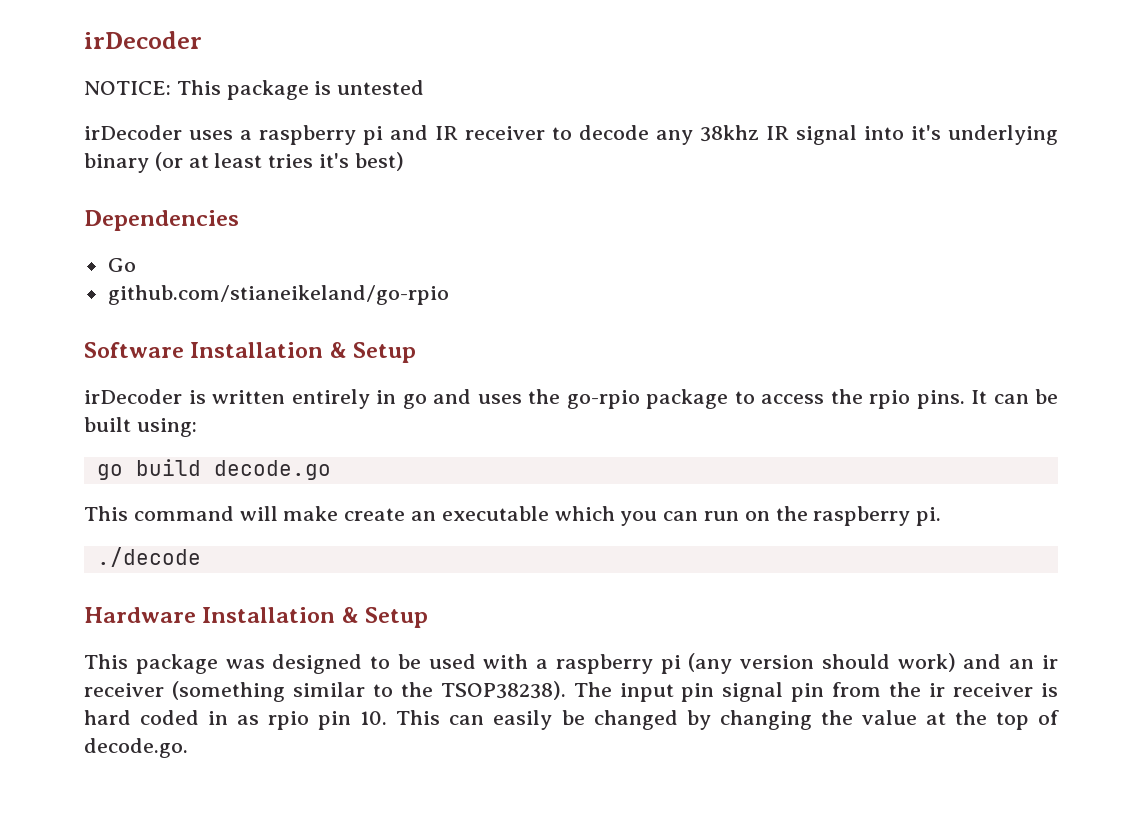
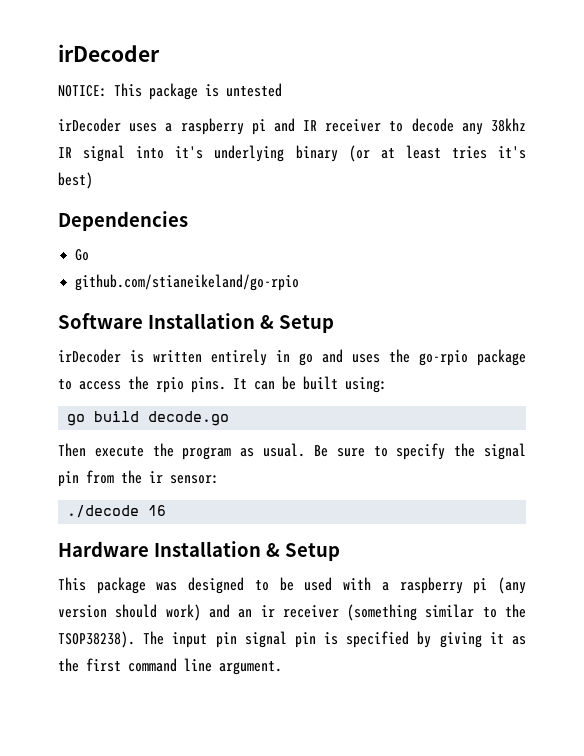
- This command will make create an executable which you can run on the raspberry pi.
+ Then execute the program as usual. Be sure to specify the signal pin from the ir sensor:
- ./decode
+ ./decode 16
- The input pin signal pin from the ir receiver is hard coded in as rpio pin 10. This can easily be changed by changing the value at the top of decode.go.
+ The input pin signal pin is specified by giving it as the first command line argument.

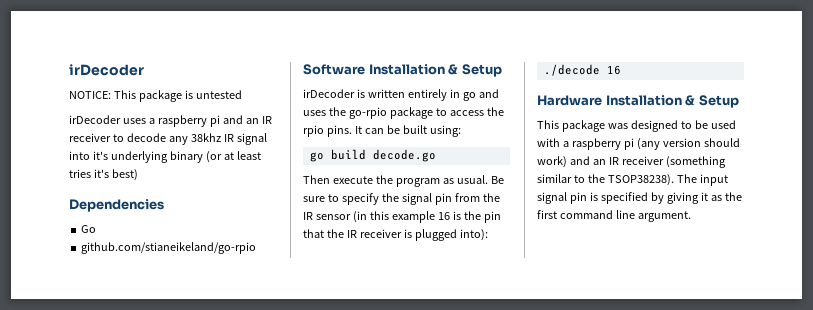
- irDecoder uses a raspberry pi and IR receiver to decode any 38khz IR signal into it's underlying binary (or at least tries it's best)
+ irDecoder uses a raspberry pi and an IR receiver to decode any 38khz IR signal into it's underlying binary (or at least tries it's best)
- Be sure to specify the signal pin from the ir sensor:
+ Be sure to specify the signal pin from the IR sensor (in this example 16 is the pin that the IR receiver is plugged into):
- This package was designed to be used with a raspberry pi (any version should work) and an ir receiver (something similar to the TSOP38238).
+ This package was designed to be used with a raspberry pi (any version should work) and an IR receiver (something similar to the TSOP38238).
- The input pin signal pin is specified by giving it as the first command line argument.
+ The input signal pin is specified by giving it as the first command line argument.

